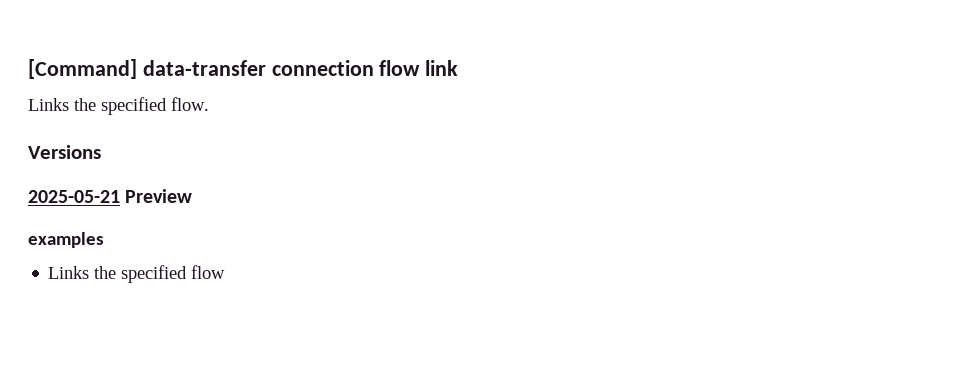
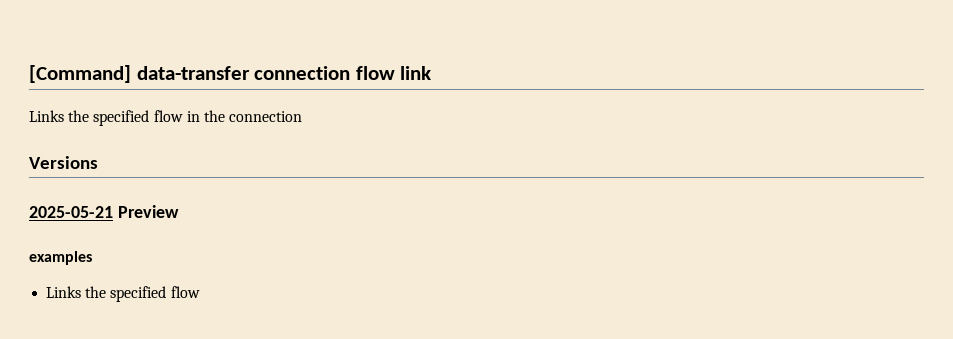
- Links the specified flow.
+ Links the specified flow in the connection

